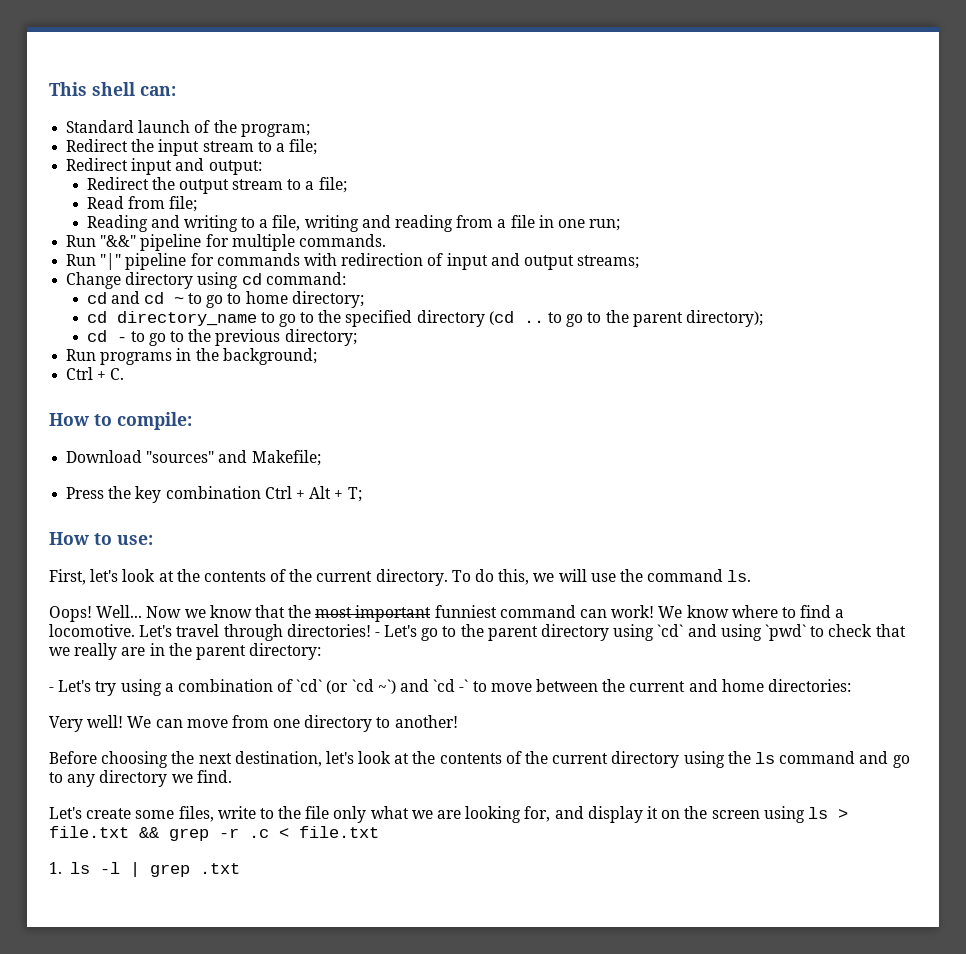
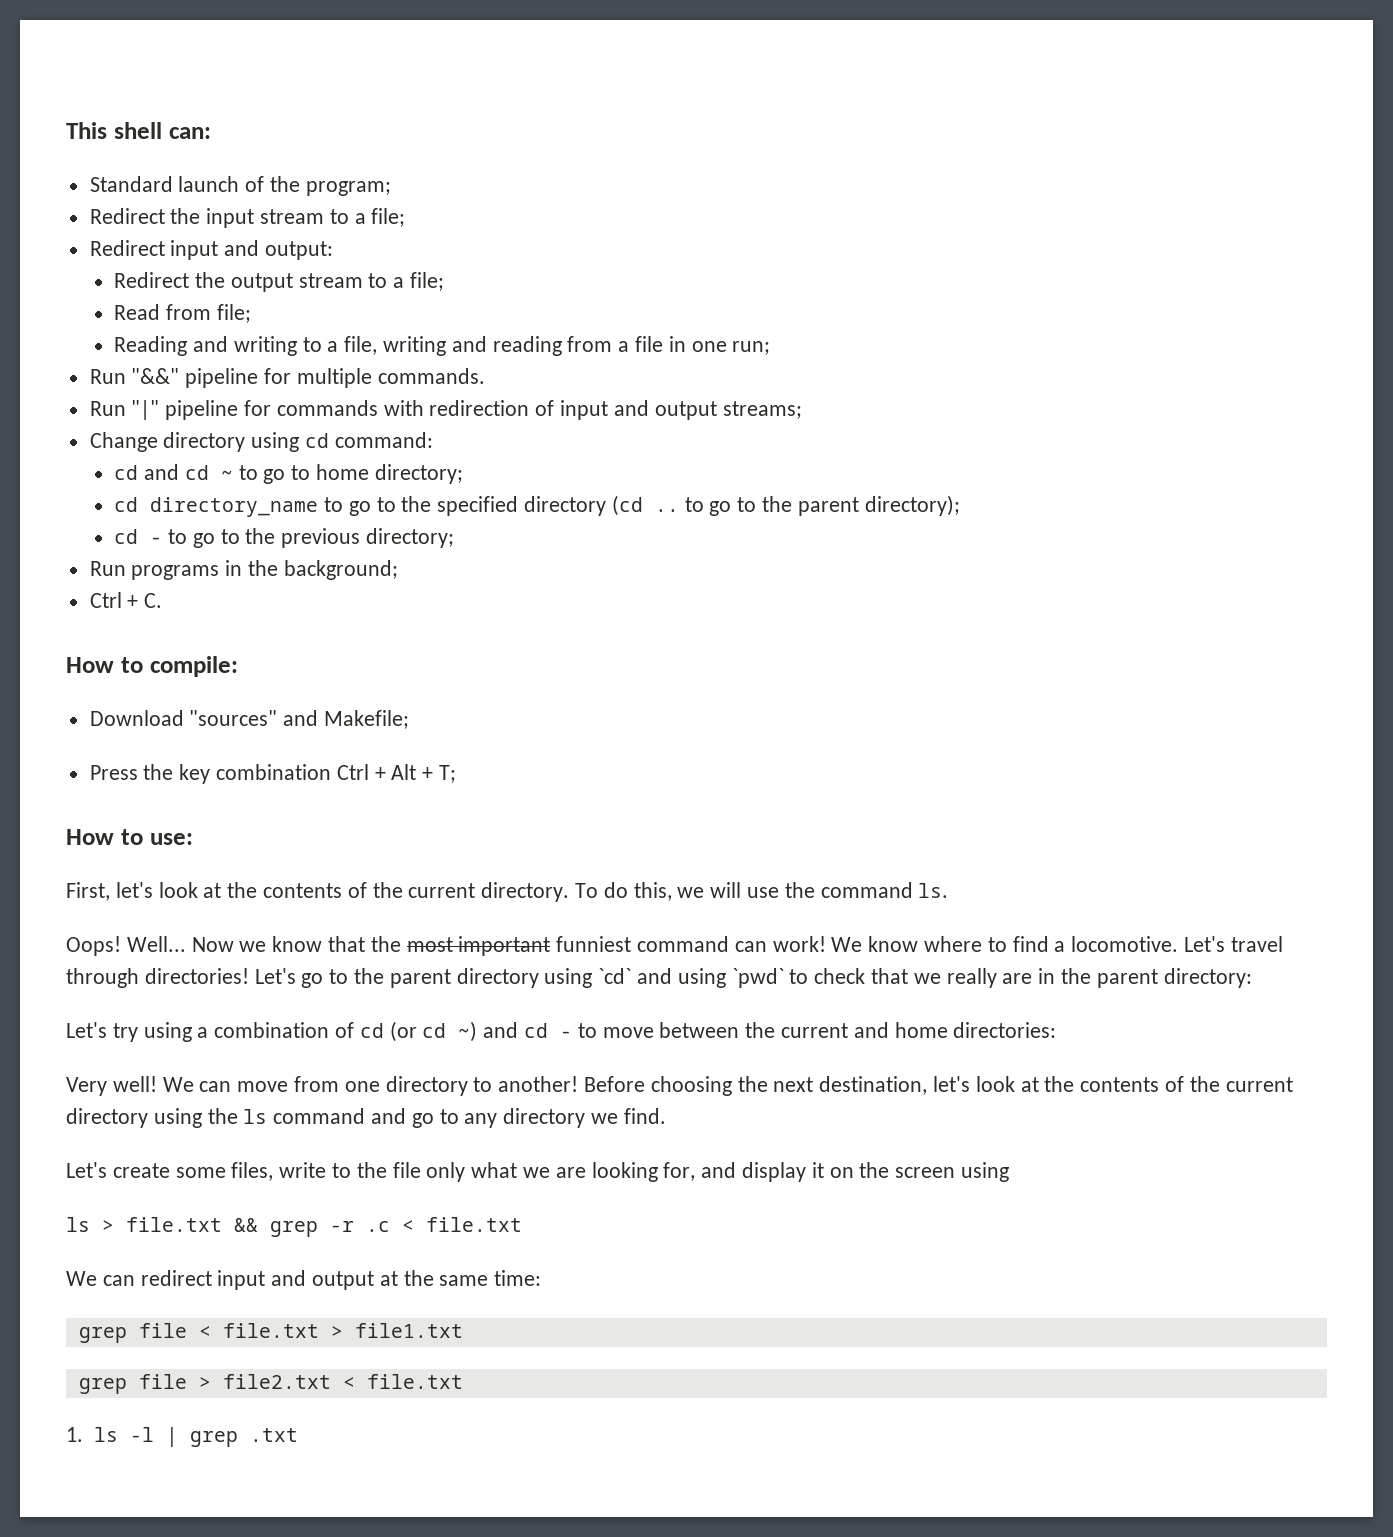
- - Let's go to the parent directory using `сd` and using `pwd` to check that we really are in the parent directory:
+ Let's go to the parent directory using `сd` and using `pwd` to check that we really are in the parent directory:
- - Let's try using a combination of `cd` (or `cd ~`) and `cd -` to move between the current and home directories:
+ Let's try using a combination of cd (or cd ~) and cd - to move between the current and home directories:
- We can move from one directory to another!
- Before choosing the next destination, let's look at the contents of the current directory using the ls command and go to any directory we find.
+ We can move from one directory to another! Before choosing the next destination, let's look at the contents of the current directory using the ls command and go to any directory we find.
- Let's create some files, write to the file only what we are looking for, and display it on the screen using ls > file.txt && grep -r .c < file.txt
+ Let's create some files, write to the file only what we are looking for, and display it on the screen using
+ ls > file.txt && grep -r .c < file.txt
+ We can redirect input and output at the same time:
+ grep file < file.txt > file1.txt
+ grep file > file2.txt < file.txt

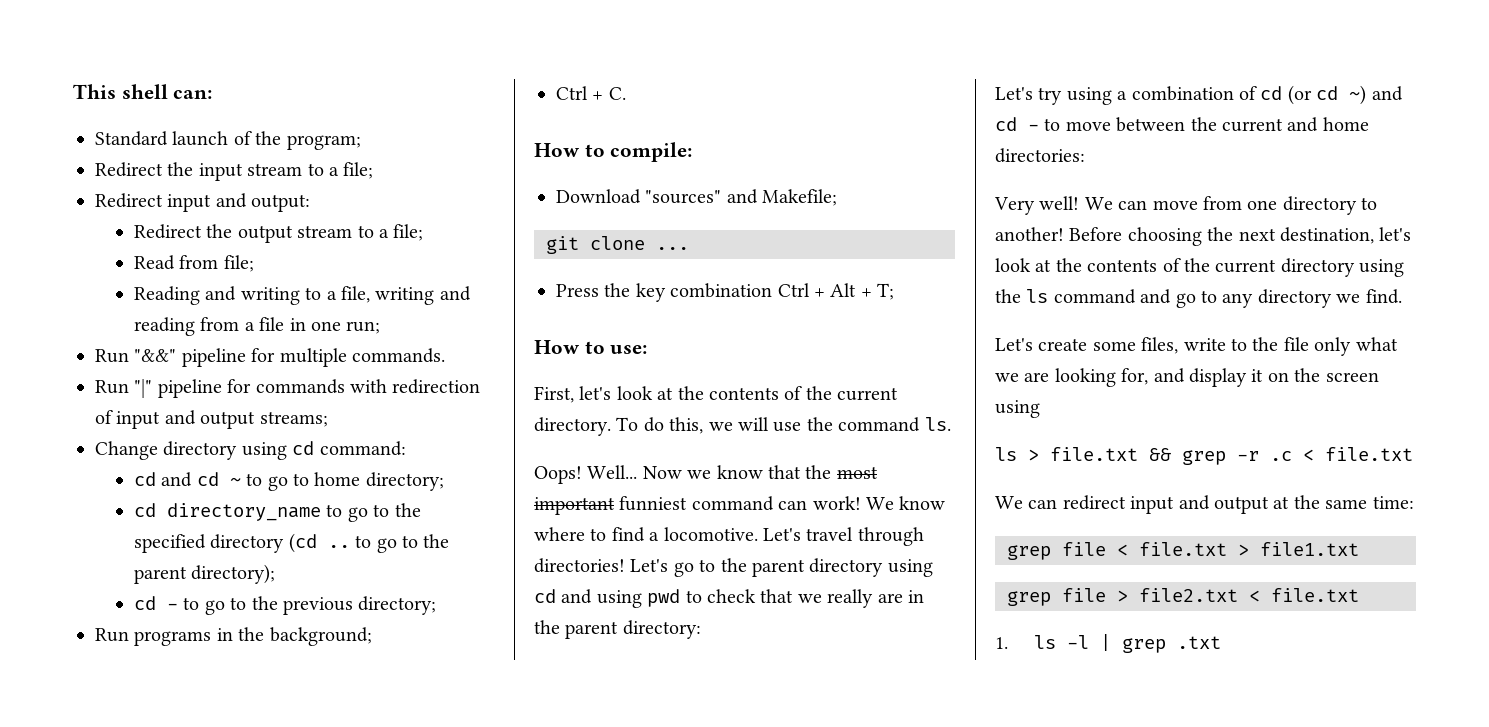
+ git clone ...
- Let's go to the parent directory using `сd` and using `pwd` to check that we really are in the parent directory:
+ Let's go to the parent directory using сd and using pwd to check that we really are in the parent directory:

